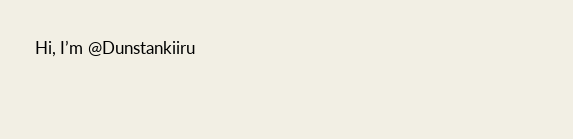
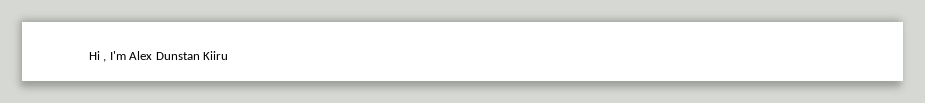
- Hi, I’m @Dunstankiiru
+ Hi , I'm Alex Dunstan Kiiru

